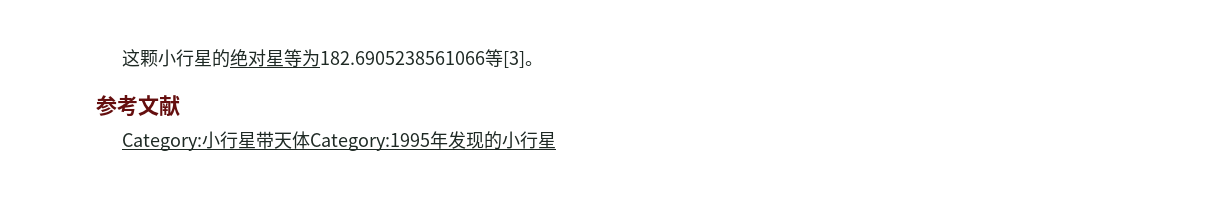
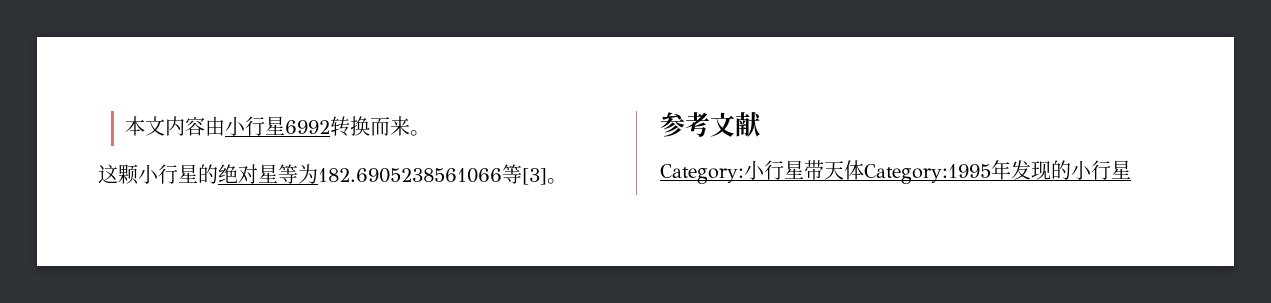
+ 本文内容由小行星6992转换而来。

